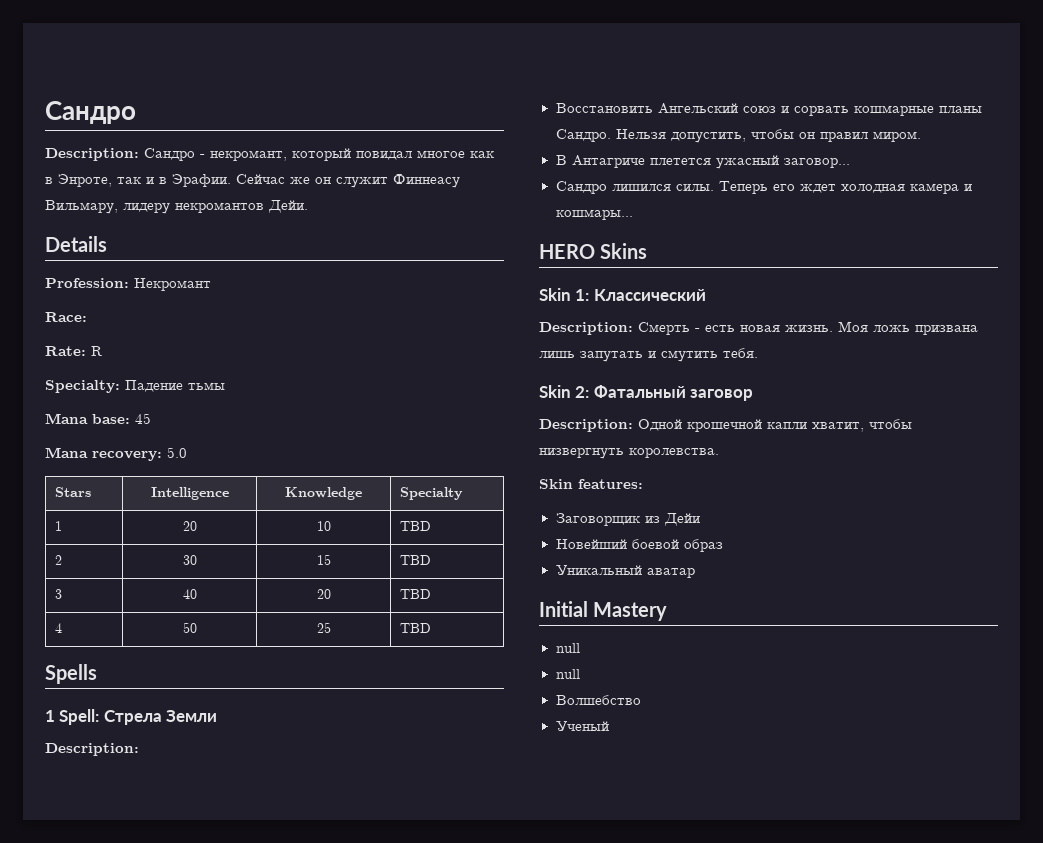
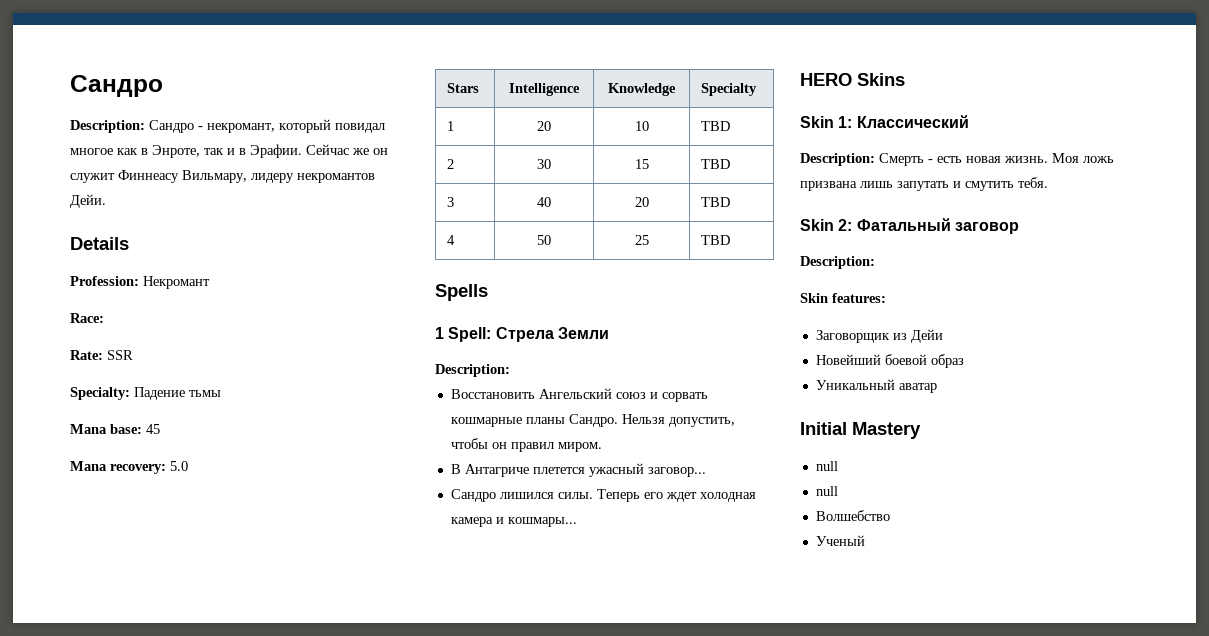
- Rate: R
+ Rate: SSR
  Skin 2: Фатальный заговор
- Description: Одной крошечной капли хватит, чтобы низвергнуть королевства.
+ Description:

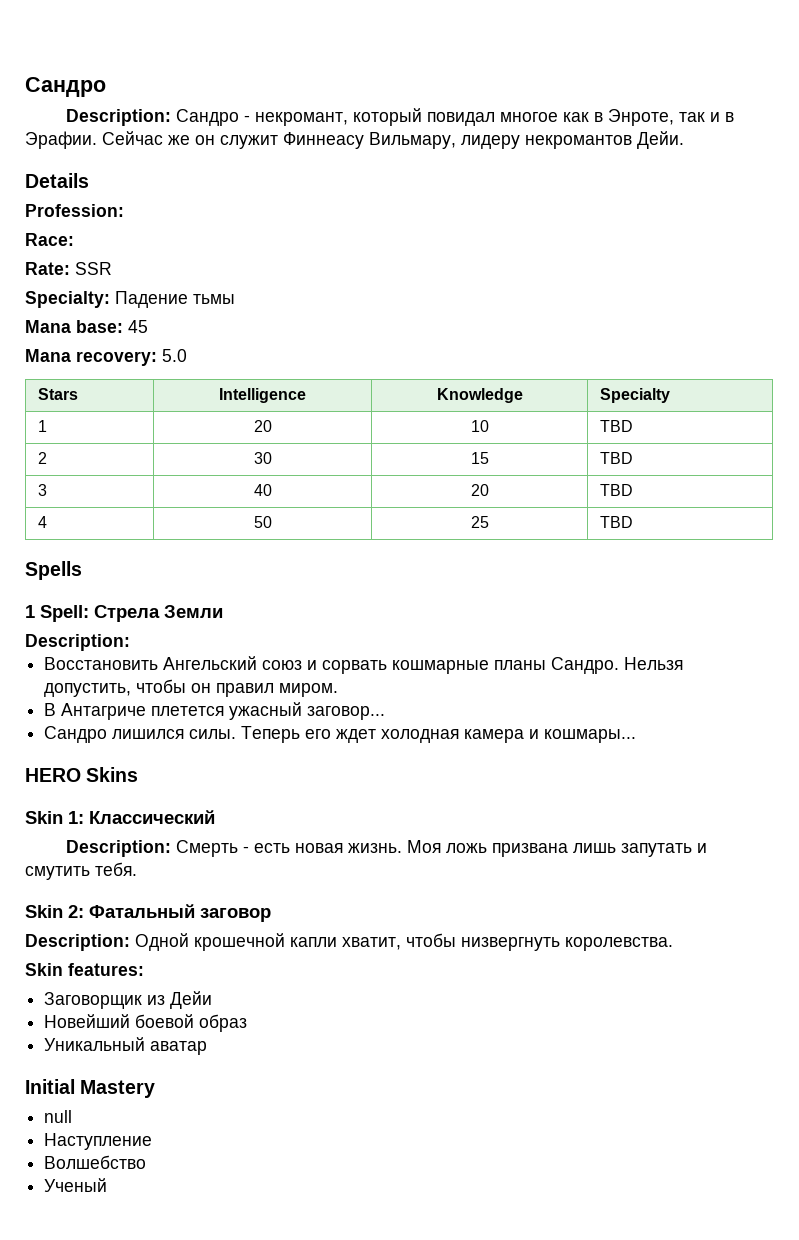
- Profession: Некромант
+ Profession:
  Skin 2: Фатальный заговор
- Description:
+ Description: Одной крошечной капли хватит, чтобы низвергнуть королевства.
  Initial Mastery
  null
- null
+ Наступление

